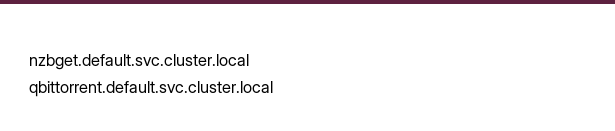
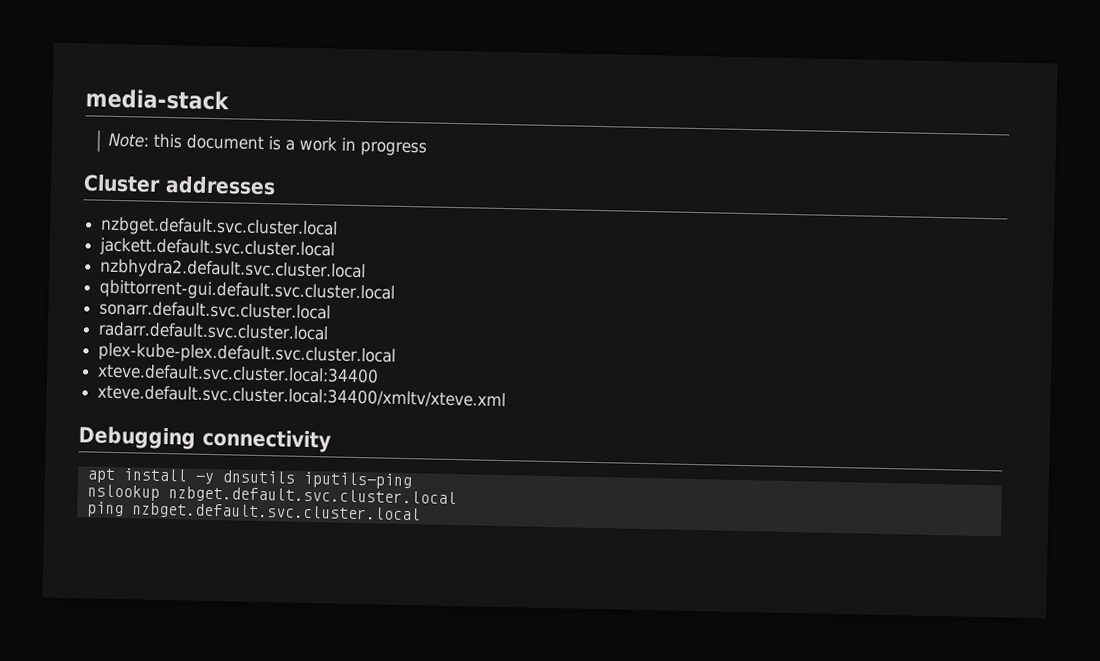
+ media-stack
+ Note: this document is a work in progress
+ Cluster addresses
  nzbget.default.svc.cluster.local
- qbittorrent.default.svc.cluster.local
+ jackett.default.svc.cluster.local
+ nzbhydra2.default.svc.cluster.local
+ qbittorrent-gui.default.svc.cluster.local
+ sonarr.default.svc.cluster.local
+ radarr.default.svc.cluster.local
+ plex-kube-plex.default.svc.cluster.local
+ xteve.default.svc.cluster.local:34400
+ xteve.default.svc.cluster.local:34400/xmltv/xteve.xml
+ Debugging connectivity
+ apt install -y dnsutils iputils-ping
+ nslookup nzbget.default.svc.cluster.local
+ ping nzbget.default.svc.cluster.local

